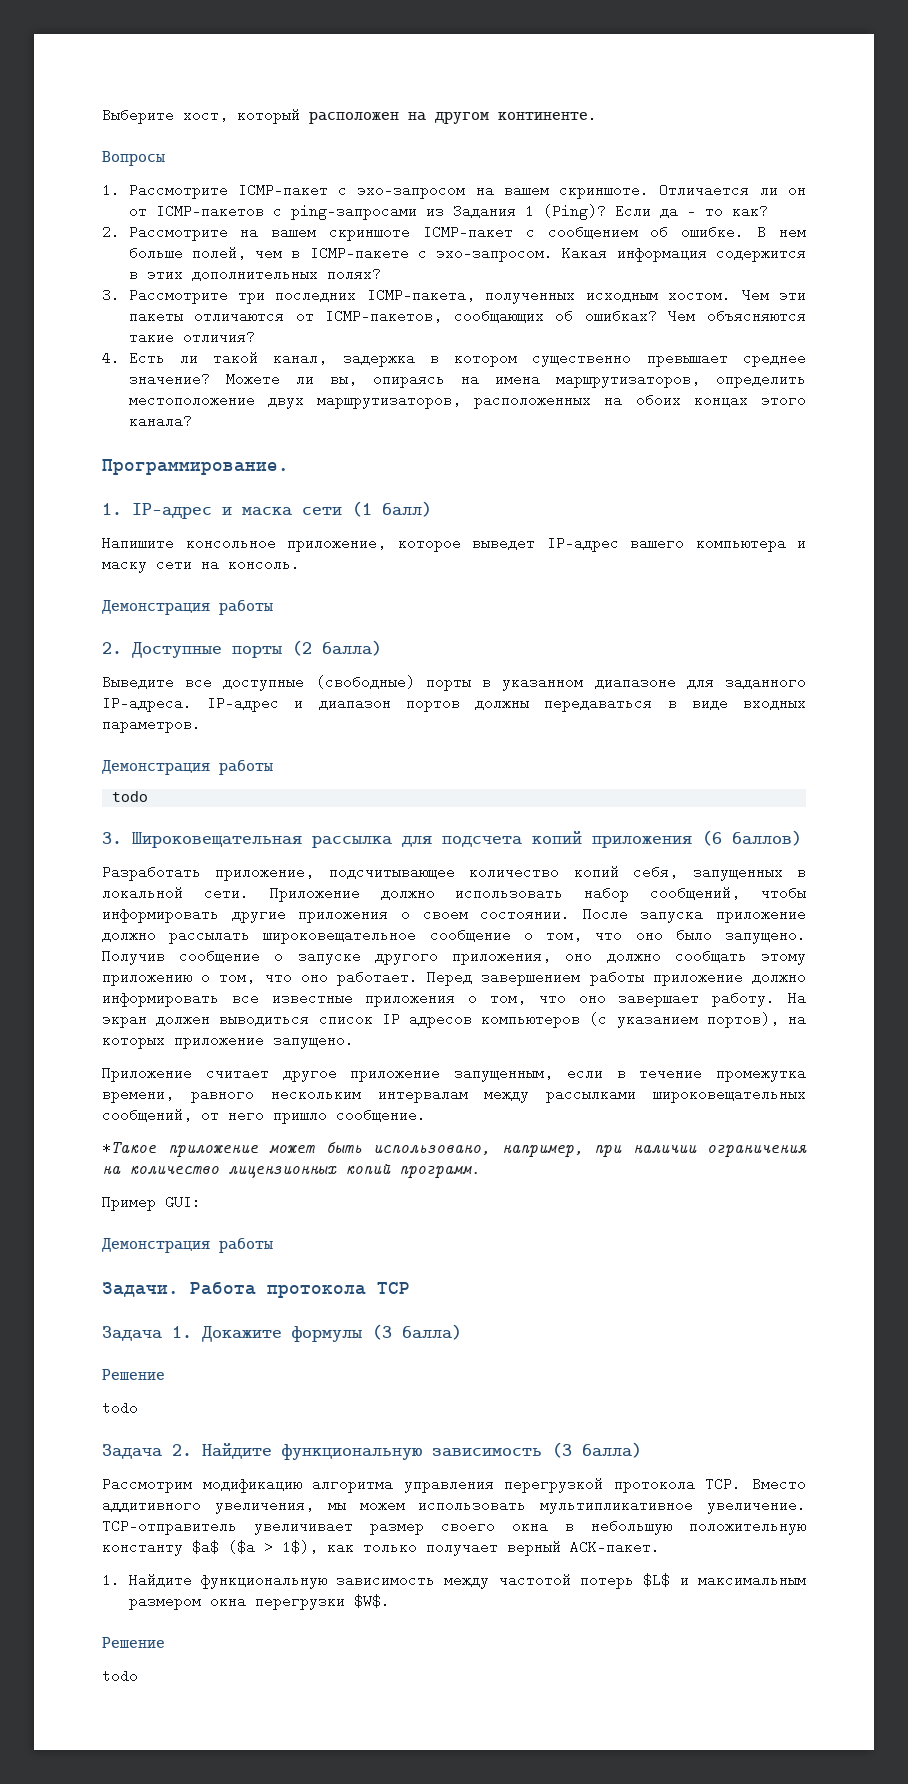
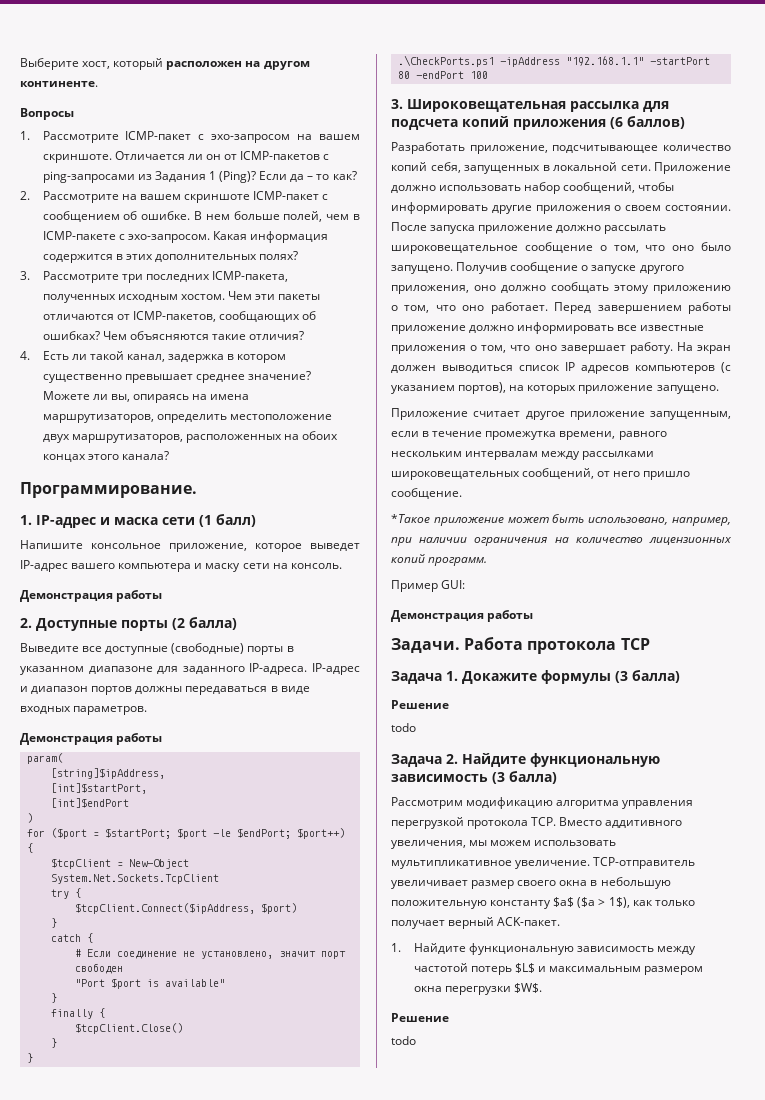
  IP-адрес и диапазон портов должны передаваться в виде входных параметров.
  Демонстрация работы
- todo
+ param(
+ [string]$ipAddress,
+ [int]$startPort,
+ [int]$endPort
+ )
+ for ($port = $startPort; $port -le $endPort; $port++) {
+ $tcpClient = New-Object System.Net.Sockets.TcpClient
+ try {
+ $tcpClient.Connect($ipAddress, $port)
+ }
+ catch {
+ # Если соединение не установлено, значит порт свободен
+ "Port $port is available"
+ }
+ finally {
+ $tcpClient.Close()
+ }
+ }
+ .\CheckPorts.ps1 -ipAddress "192.168.1.1" -startPort 80 -endPort 100

